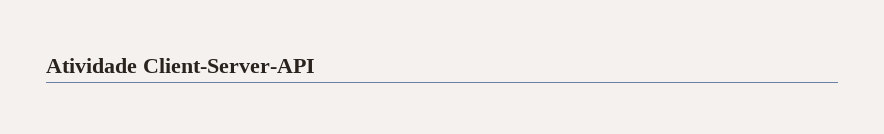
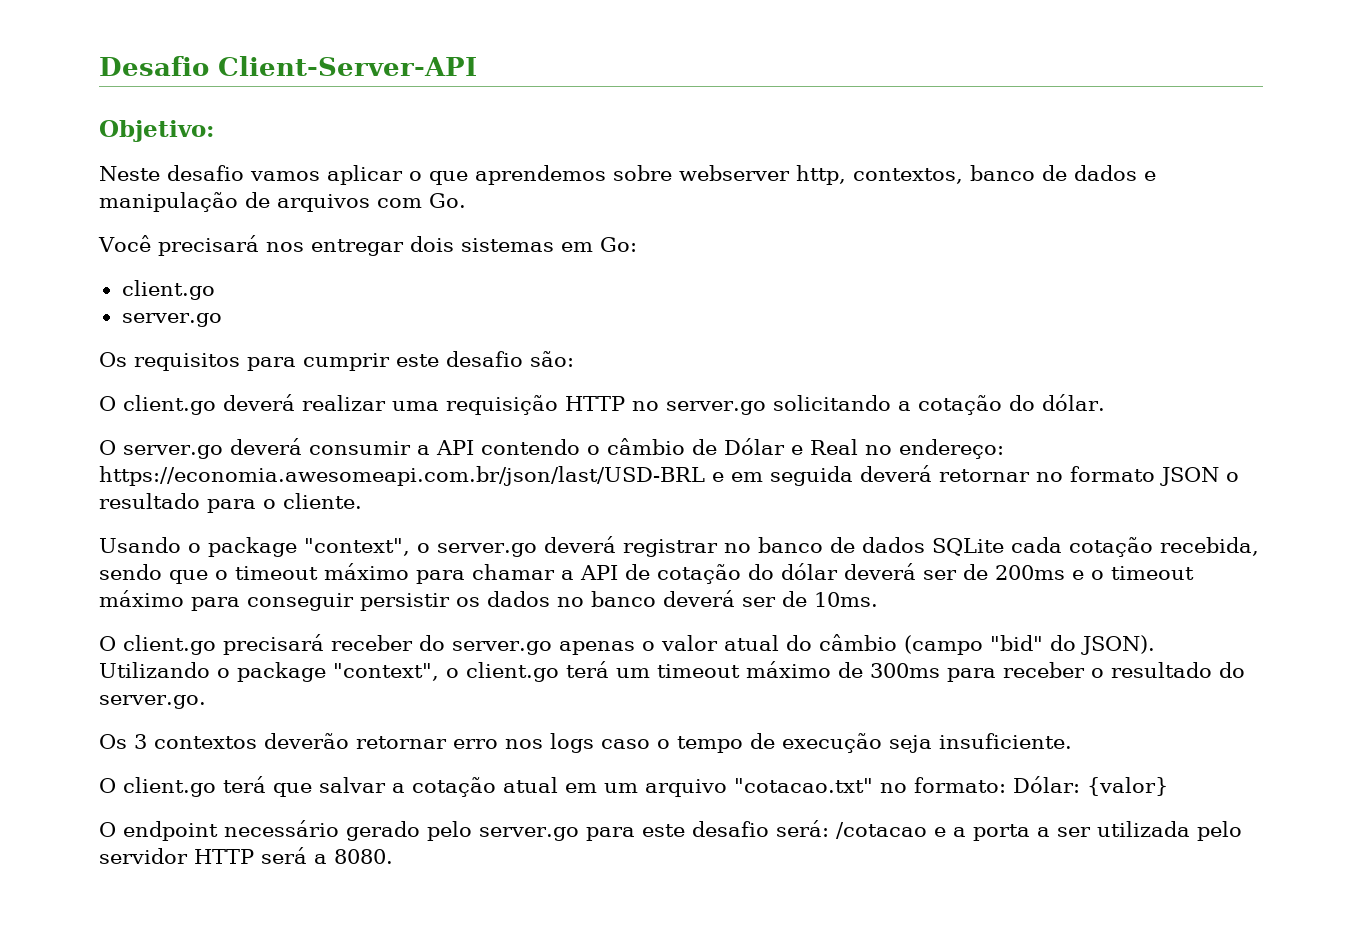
- Atividade Client-Server-API
+ Desafio Client-Server-API
+ Objetivo:
+ Neste desafio vamos aplicar o que aprendemos sobre webserver http, contextos, banco de dados e manipulação de arquivos com Go.
+ Você precisará nos entregar dois sistemas em Go:
+ client.go
+ server.go
+ Os requisitos para cumprir este desafio são:
+ O client.go deverá realizar uma requisição HTTP no server.go solicitando a cotação do dólar.
+ O server.go deverá consumir a API contendo o câmbio de Dólar e Real no endereço: https://economia.awesomeapi.com.br/json/last/USD-BRL e em seguida deverá retornar no formato JSON o resultado para o cliente.
+ Usando o package "context", o server.go deverá registrar no banco de dados SQLite cada cotação recebida, sendo que o timeout máximo para chamar a API de cotação do dólar deverá ser de 200ms e o timeout máximo para conseguir persistir os dados no banco deverá ser de 10ms.
+ O client.go precisará receber do server.go apenas o valor atual do câmbio (campo "bid" do JSON). Utilizando o package "context", o client.go terá um timeout máximo de 300ms para receber o resultado do server.go.
+ Os 3 contextos deverão retornar erro nos logs caso o tempo de execução seja insuficiente.
+ O client.go terá que salvar a cotação atual em um arquivo "cotacao.txt" no formato: Dólar: {valor}
+ O endpoint necessário gerado pelo server.go para este desafio será: /cotacao e a porta a ser utilizada pelo servidor HTTP será a 8080.

